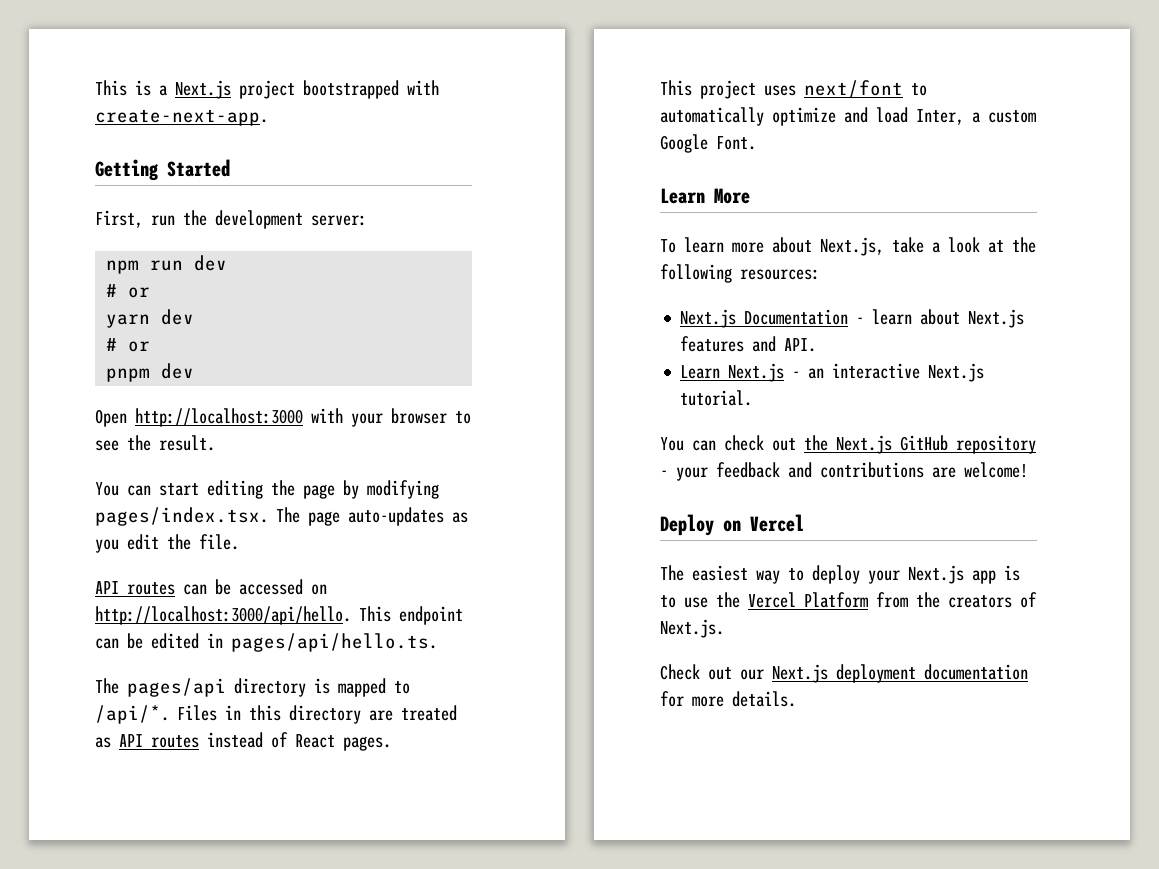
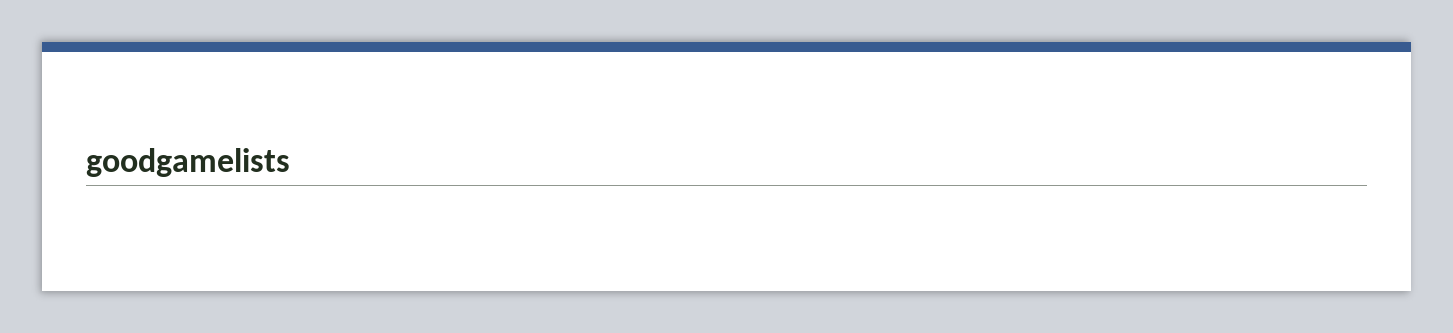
- This is a Next.js project bootstrapped with create-next-app.
- Getting Started
- First, run the development server:
- npm run dev
- # or
- yarn dev
- # or
- pnpm dev
- Open http://localhost:3000 with your browser to see the result.
- You can start editing the page by modifying pages/index.tsx. The page auto-updates as you edit the file.
- API routes can be accessed on http://localhost:3000/api/hello. This endpoint can be edited in pages/api/hello.ts.
- The pages/api directory is mapped to /api/*. Files in this directory are treated as API routes instead of React pages.
- This project uses next/font to automatically optimize and load Inter, a custom Google Font.
- Learn More
- To learn more about Next.js, take a look at the following resources:
- Next.js Documentation - learn about Next.js features and API.
- Learn Next.js - an interactive Next.js tutorial.
- You can check out the Next.js GitHub repository - your feedback and contributions are welcome!
- Deploy on Vercel
- The easiest way to deploy your Next.js app is to use the Vercel Platform from the creators of Next.js.
- Check out our Next.js deployment documentation for more details.
+ goodgamelists

